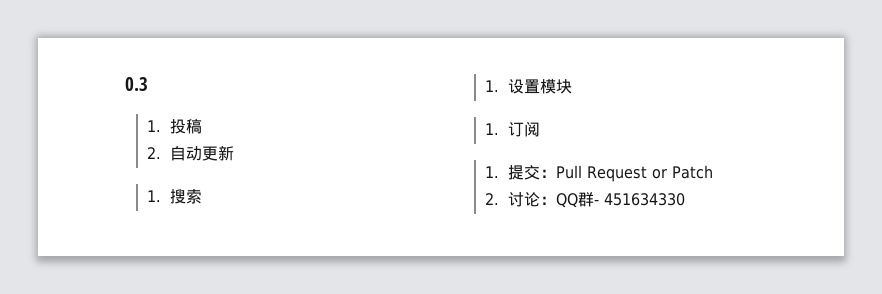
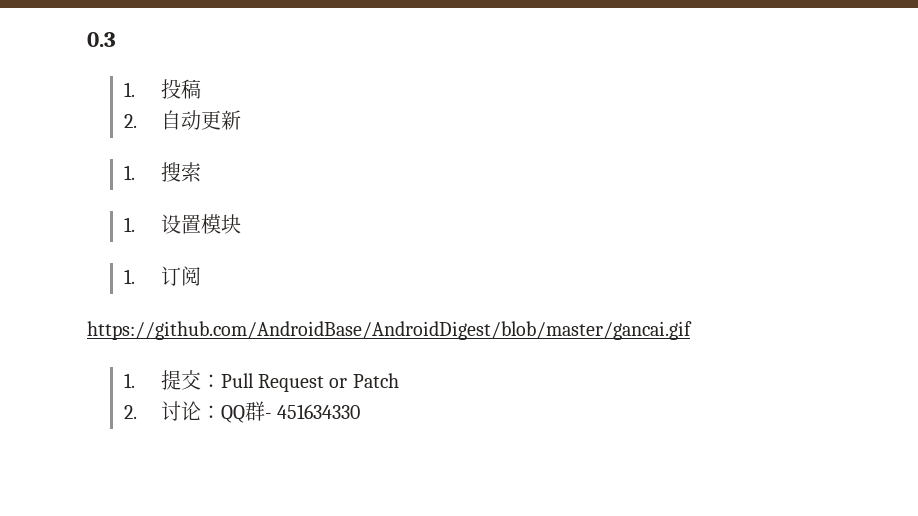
+ https://github.com/AndroidBase/AndroidDigest/blob/master/gancai.gif

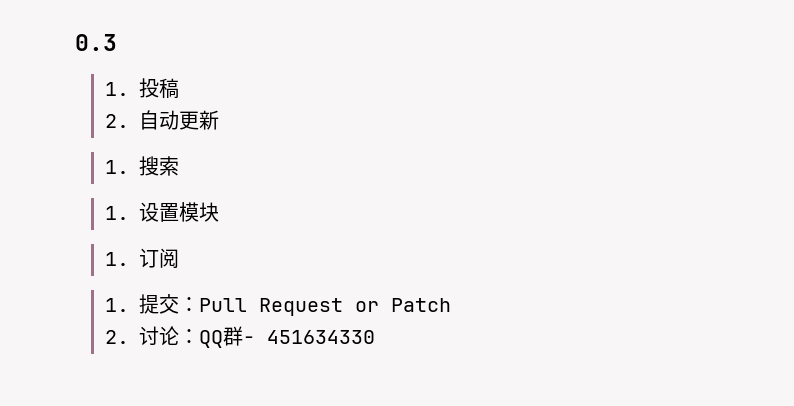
- https://github.com/AndroidBase/AndroidDigest/blob/master/gancai.gif

